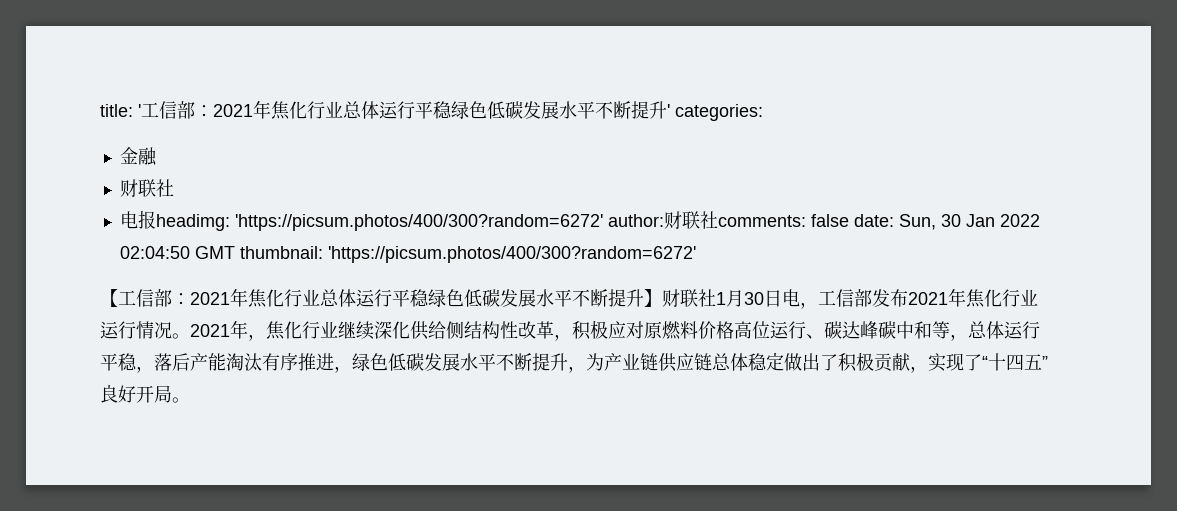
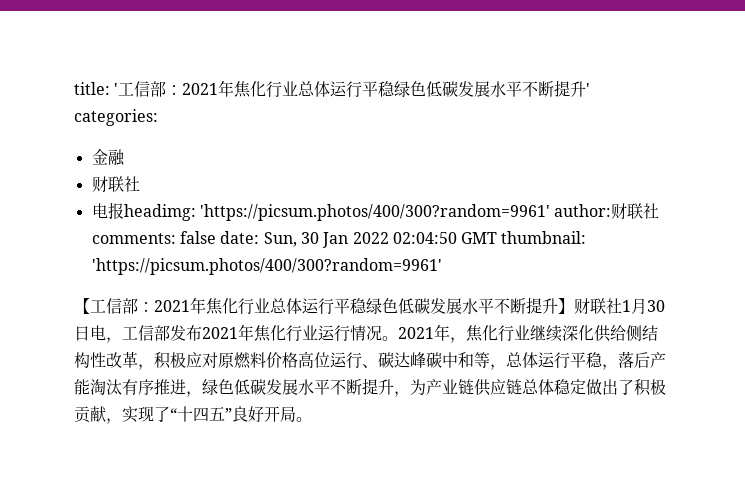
- 电报headimg: 'https://picsum.photos/400/300?random=6272' author:财联社comments: false date: Sun, 30 Jan 2022 02:04:50 GMT thumbnail: 'https://picsum.photos/400/300?random=6272'
+ 电报headimg: 'https://picsum.photos/400/300?random=9961' author:财联社comments: false date: Sun, 30 Jan 2022 02:04:50 GMT thumbnail: 'https://picsum.photos/400/300?random=9961'

